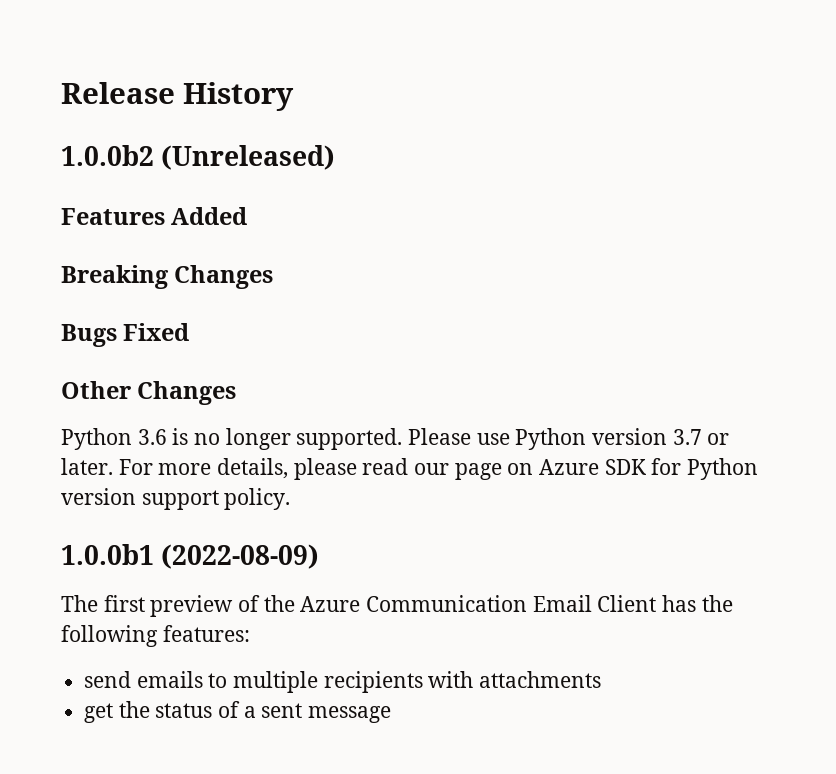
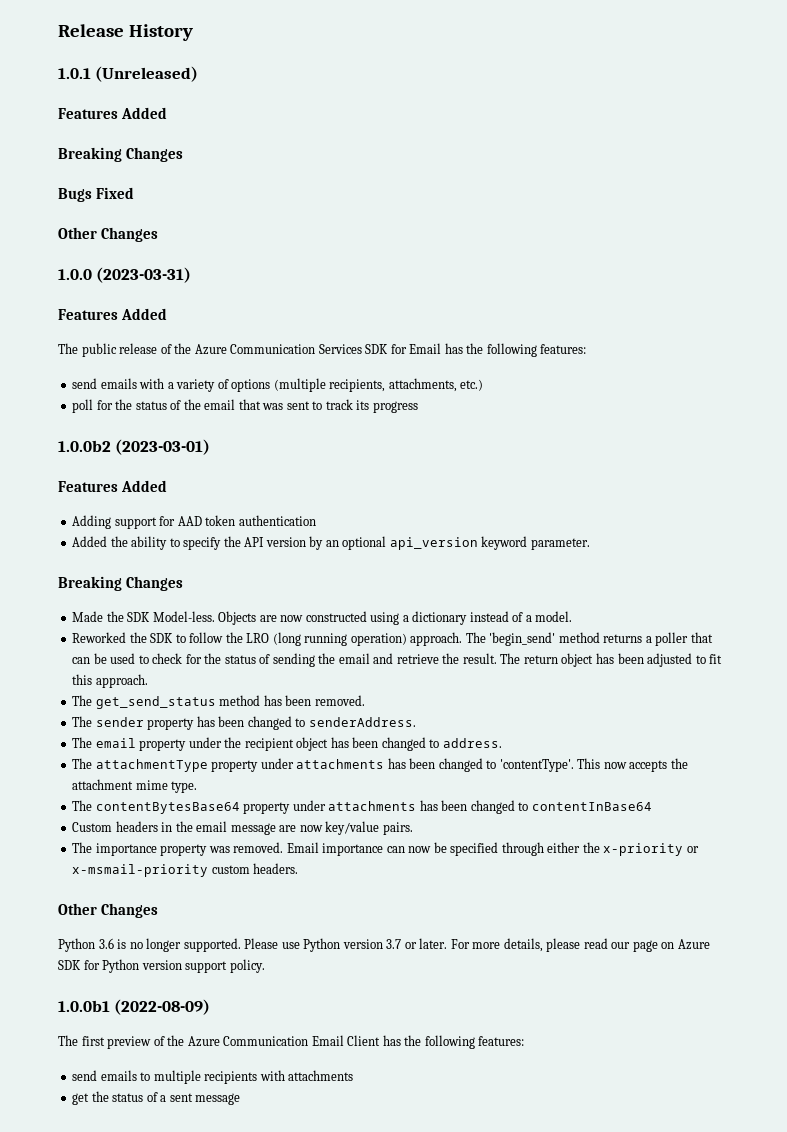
- 1.0.0b2 (Unreleased)
+ 1.0.1 (Unreleased)
+ 1.0.0 (2023-03-31)
+ Features Added
+ The public release of the Azure Communication Services SDK for Email has the following features:
+ send emails with a variety of options (multiple recipients, attachments, etc.)
+ poll for the status of the email that was sent to track its progress
+ 1.0.0b2 (2023-03-01)
+ Features Added
+ Adding support for AAD token authentication
+ Added the ability to specify the API version by an optional api_version keyword parameter.
+ Breaking Changes
+ Made the SDK Model-less. Objects are now constructed using a dictionary instead of a model.
+ Reworked the SDK to follow the LRO (long running operation) approach. The 'begin_send' method returns a poller that can be used to check for the status of sending the email and retrieve the result. The return object has been adjusted to fit this approach.
+ The get_send_status method has been removed.
+ The sender property has been changed to senderAddress.
+ The email property under the recipient object has been changed to address.
+ The attachmentType property under attachments has been changed to 'contentType'. This now accepts the attachment mime type.
+ The contentBytesBase64 property under attachments has been changed to contentInBase64
+ Custom headers in the email message are now key/value pairs.
+ The importance property was removed. Email importance can now be specified through either the x-priority or x-msmail-priority custom headers.
+ Other Changes

